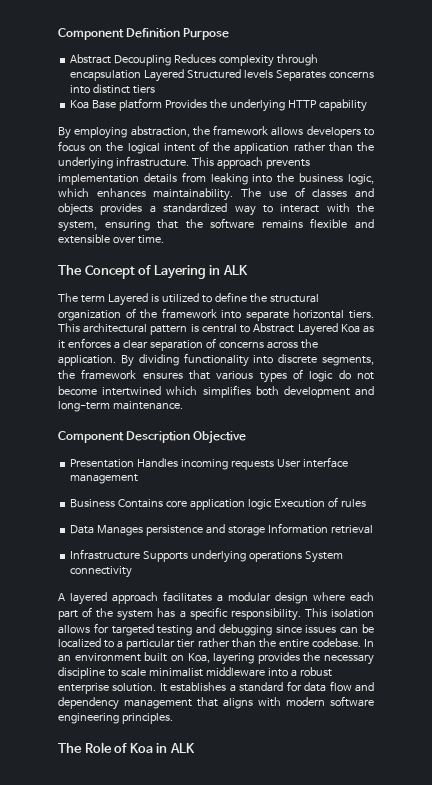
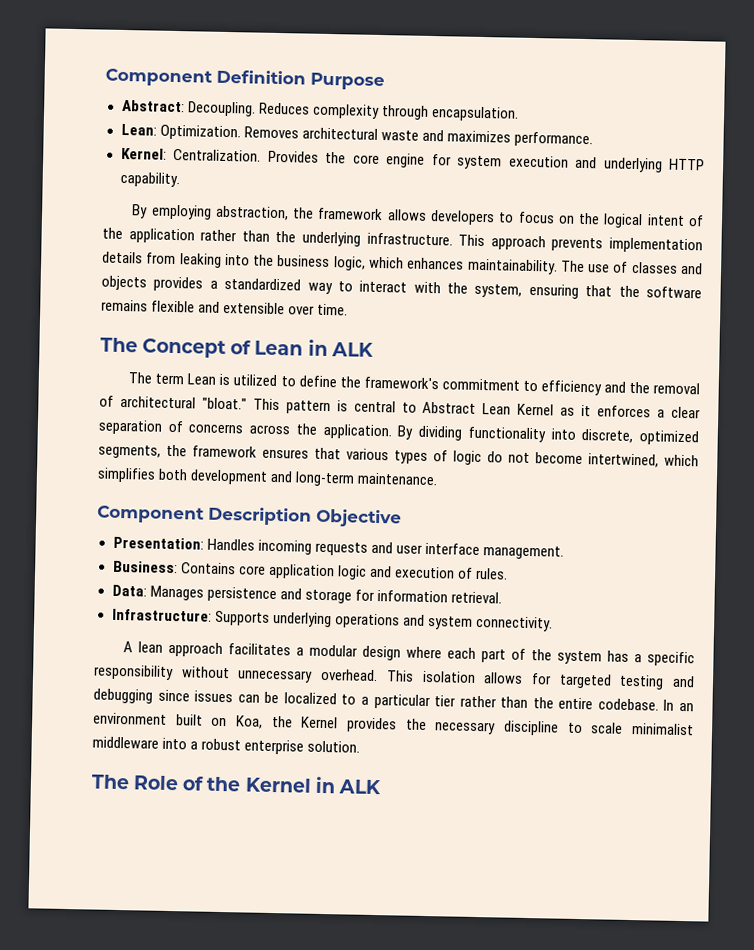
- Abstract Decoupling Reduces complexity through encapsulation Layered Structured levels Separates concerns into distinct tiers
- Koa Base platform Provides the underlying HTTP capability
+ Abstract: Decoupling. Reduces complexity through encapsulation.
+ Lean: Optimization. Removes architectural waste and maximizes performance.
+ Kernel: Centralization. Provides the core engine for system execution and underlying HTTP capability.
- The Concept of Layering in ALK
+ The Concept of Lean in ALK
- The term Layered is utilized to define the structural organization of the framework into separate horizontal tiers. This architectural pattern is central to Abstract Layered Koa as it enforces a clear separation of concerns across the application.
+ The term Lean is utilized to define the framework's commitment to efficiency and the removal of architectural "bloat." This pattern is central to Abstract Lean Kernel as it enforces a clear separation of concerns across the application.
- By dividing functionality into discrete segments, the framework ensures that various types of logic do not become intertwined which simplifies both development and long-term maintenance.
+ By dividing functionality into discrete, optimized segments, the framework ensures that various types of logic do not become intertwined, which simplifies both development and long-term maintenance.
- Presentation Handles incoming requests User interface management
- Business Contains core application logic Execution of rules
- Data Manages persistence and storage Information retrieval
- Infrastructure Supports underlying operations System connectivity
+ Presentation: Handles incoming requests and user interface management.
+ Business: Contains core application logic and execution of rules.
+ Data: Manages persistence and storage for information retrieval.
+ Infrastructure: Supports underlying operations and system connectivity.
- A layered approach facilitates a modular design where each part of the system has a specific responsibility.
+ A lean approach facilitates a modular design where each part of the system has a specific responsibility without unnecessary overhead.
- In an environment built on Koa, layering provides the necessary discipline to scale minimalist middleware into a robust enterprise solution. It establishes a standard for data flow and dependency management that aligns with modern software engineering principles.
+ In an environment built on Koa, the Kernel provides the necessary discipline to scale minimalist middleware into a robust enterprise solution.
- The Role of Koa in ALK
+ The Role of the Kernel in ALK

